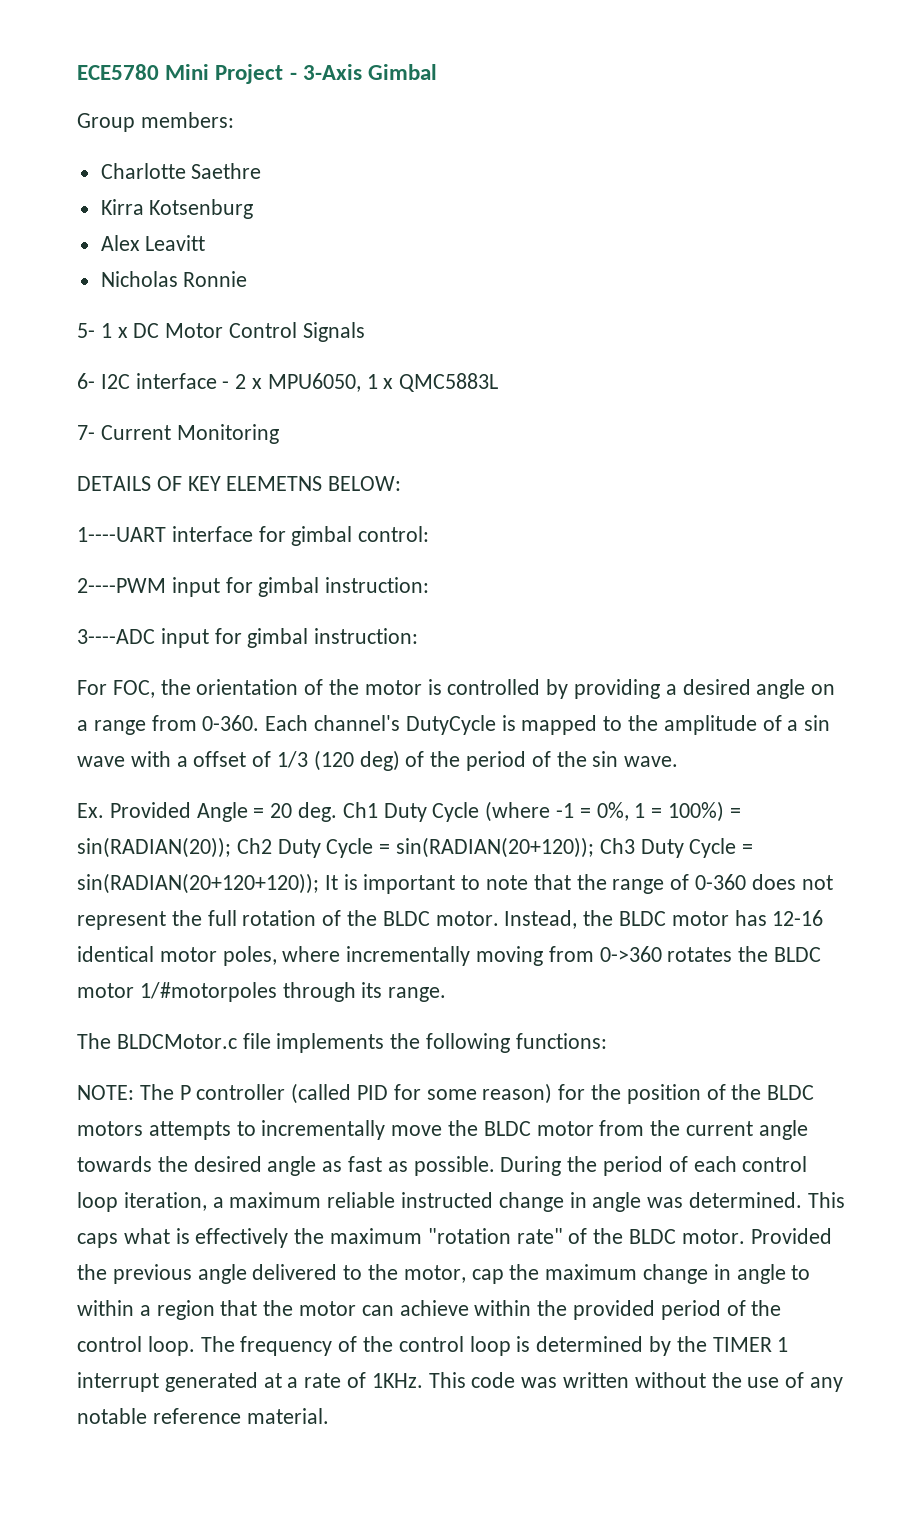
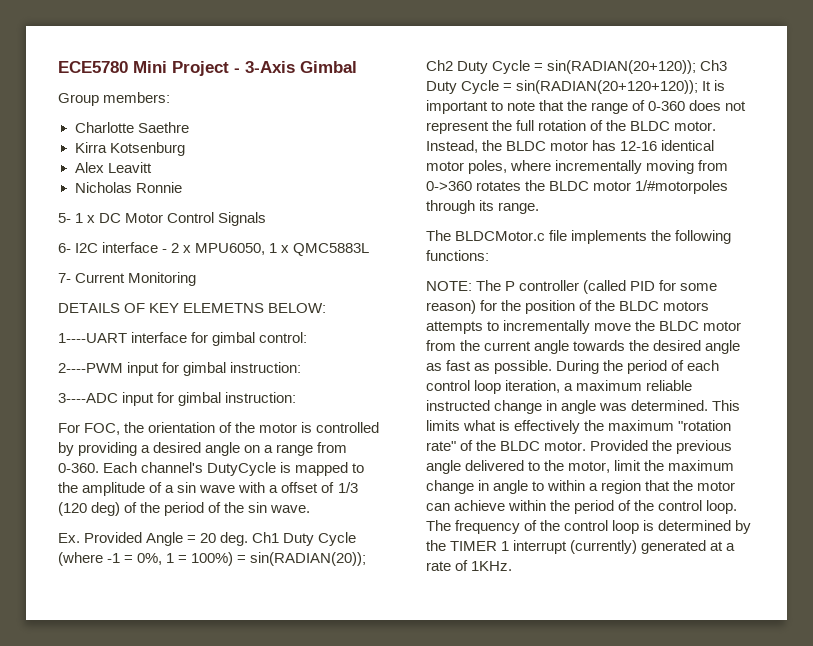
- This caps what is effectively the maximum "rotation rate" of the BLDC motor.
+ This limits what is effectively the maximum "rotation rate" of the BLDC motor.
- Provided the previous angle delivered to the motor, cap the maximum change in angle to within a region that the motor can achieve within the provided period of the control loop.
+ Provided the previous angle delivered to the motor, limit the maximum change in angle to within a region that the motor can achieve within the period of the control loop.
- The frequency of the control loop is determined by the TIMER 1 interrupt generated at a rate of 1KHz. This code was written without the use of any notable reference material.
+ The frequency of the control loop is determined by the TIMER 1 interrupt (currently) generated at a rate of 1KHz.

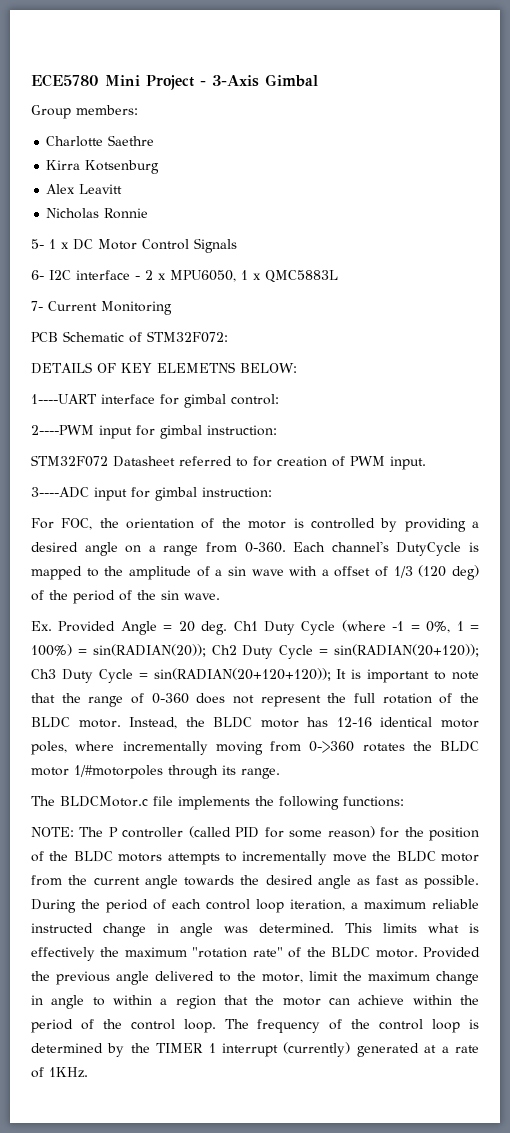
+ PCB Schematic of STM32F072:
+ STM32F072 Datasheet referred to for creation of PWM input.

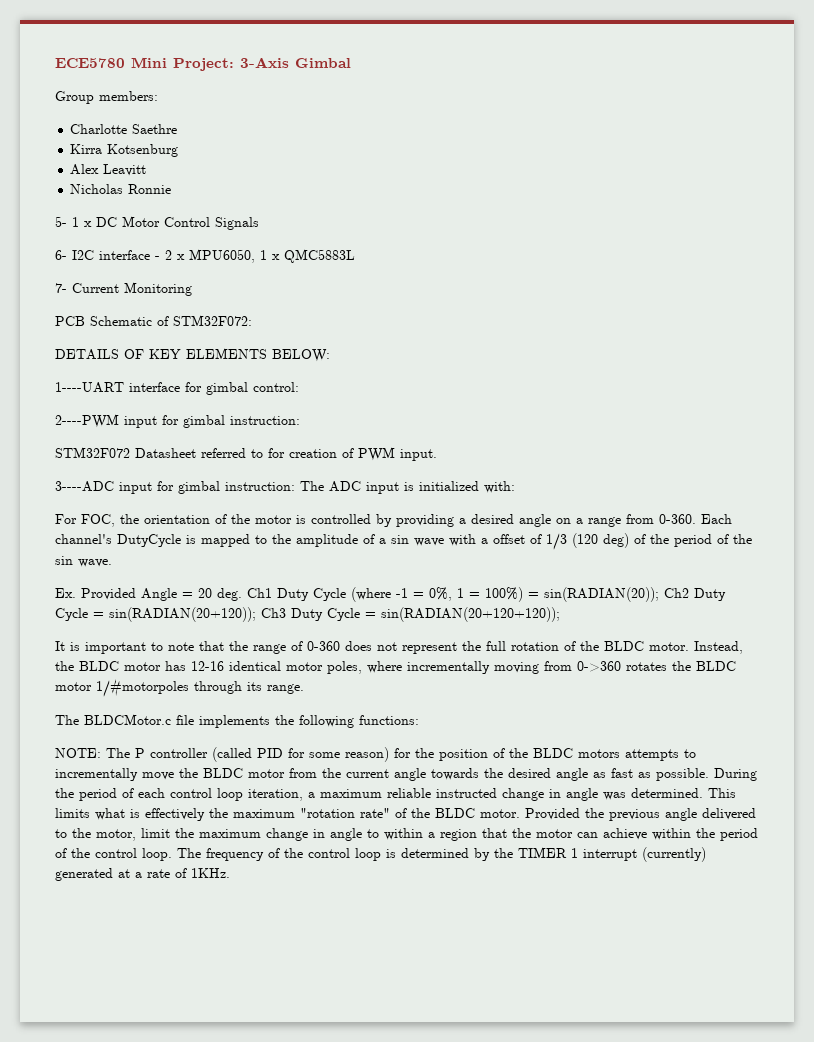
- ECE5780 Mini Project - 3-Axis Gimbal
+ ECE5780 Mini Project: 3-Axis Gimbal
- DETAILS OF KEY ELEMETNS BELOW:
+ DETAILS OF KEY ELEMENTS BELOW:
- 3----ADC input for gimbal instruction:
+ 3----ADC input for gimbal instruction: The ADC input is initialized with:
- Ch1 Duty Cycle (where -1 = 0%, 1 = 100%) = sin(RADIAN(20)); Ch2 Duty Cycle = sin(RADIAN(20+120)); Ch3 Duty Cycle = sin(RADIAN(20+120+120)); It is important to note that the range of 0-360 does not represent the full rotation of the BLDC motor.
+ Ch1 Duty Cycle (where -1 = 0%, 1 = 100%) = sin(RADIAN(20)); Ch2 Duty Cycle = sin(RADIAN(20+120)); Ch3 Duty Cycle = sin(RADIAN(20+120+120));
+ It is important to note that the range of 0-360 does not represent the full rotation of the BLDC motor.

